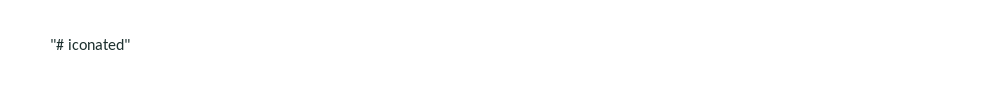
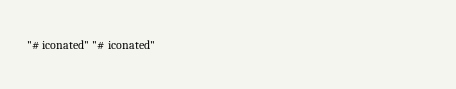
- "# iconated"
+ "# iconated" "# iconated"

